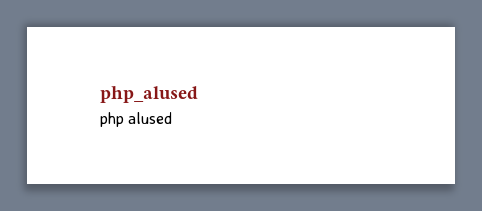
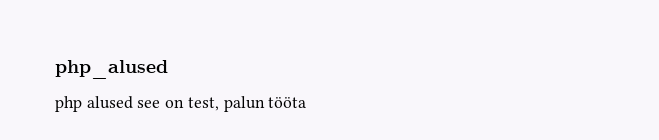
- php alused
+ php alused see on test, palun tööta

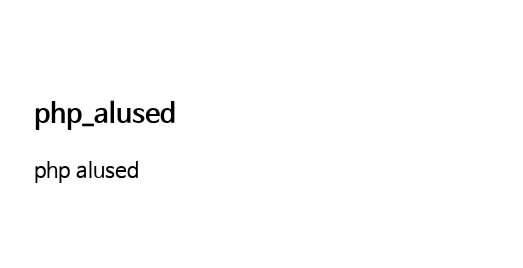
- php alused see on test, palun tööta
+ php alused

